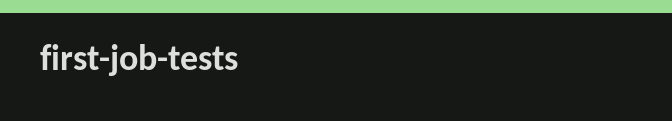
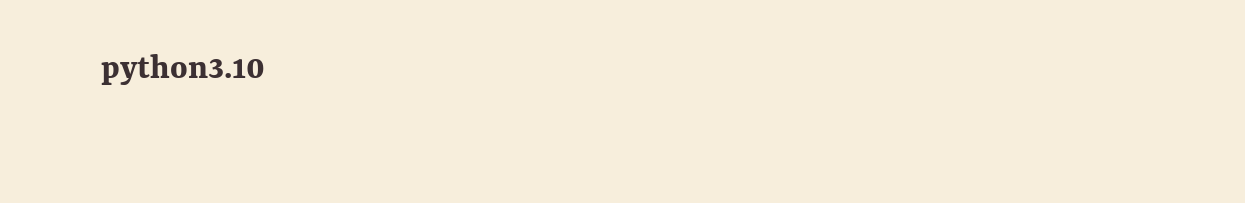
- first-job-tests
+ python3.10

